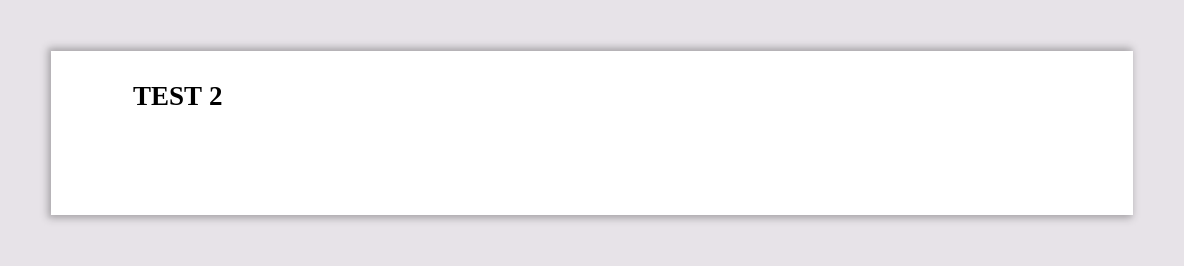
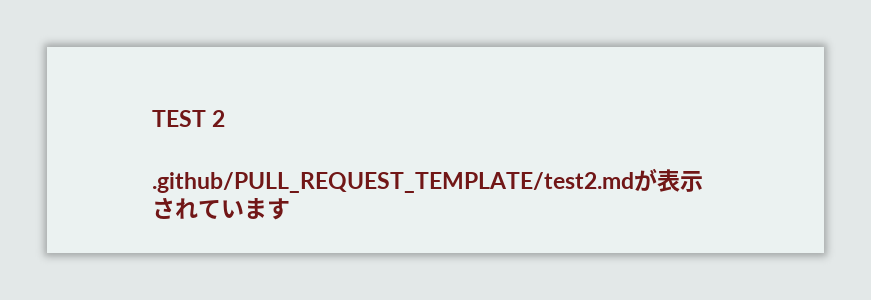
+ .github/PULL_REQUEST_TEMPLATE/test2.mdが表示されています

